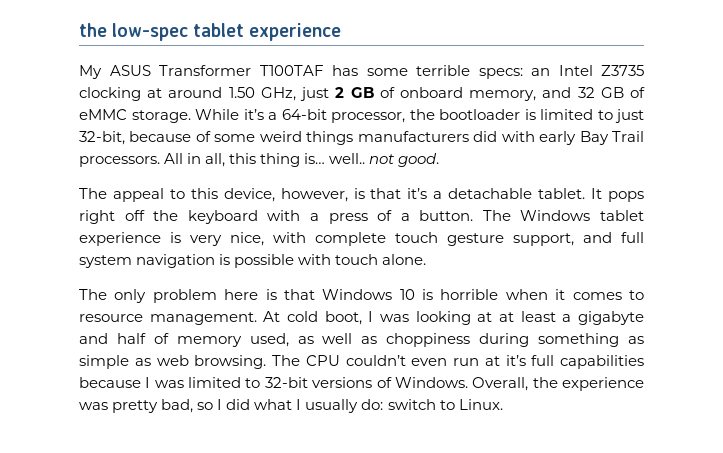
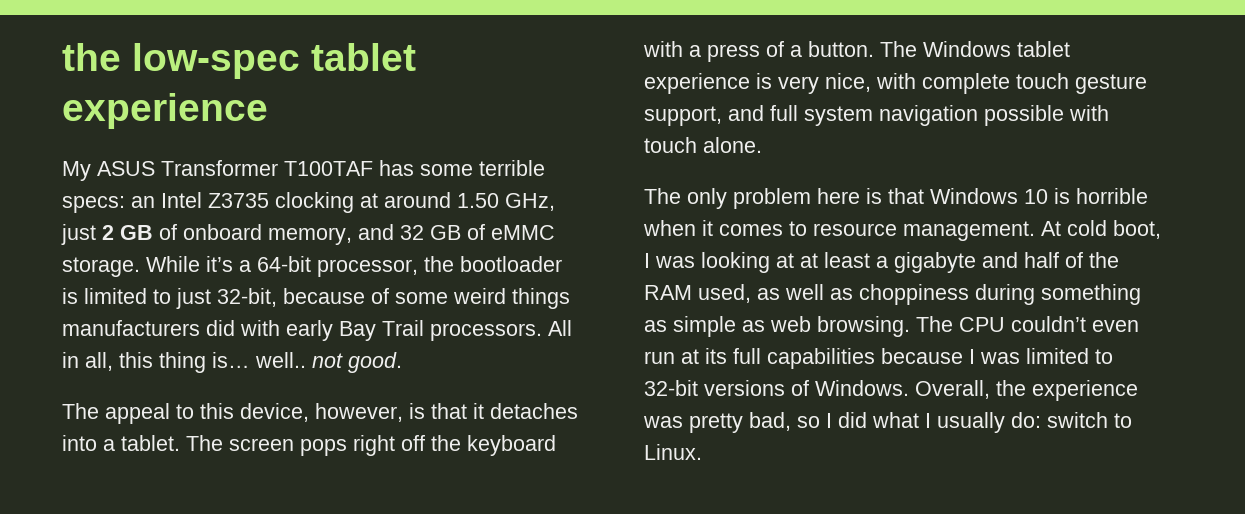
- The appeal to this device, however, is that it’s a detachable tablet. It pops right off the keyboard with a press of a button.
+ The appeal to this device, however, is that it detaches into a tablet. The screen pops right off the keyboard with a press of a button.
- The Windows tablet experience is very nice, with complete touch gesture support, and full system navigation is possible with touch alone.
+ The Windows tablet experience is very nice, with complete touch gesture support, and full system navigation possible with touch alone.
- At cold boot, I was looking at at least a gigabyte and half of memory used, as well as choppiness during something as simple as web browsing.
+ At cold boot, I was looking at at least a gigabyte and half of the RAM used, as well as choppiness during something as simple as web browsing.
- The CPU couldn’t even run at it’s full capabilities because I was limited to 32-bit versions of Windows.
+ The CPU couldn’t even run at its full capabilities because I was limited to 32-bit versions of Windows.

